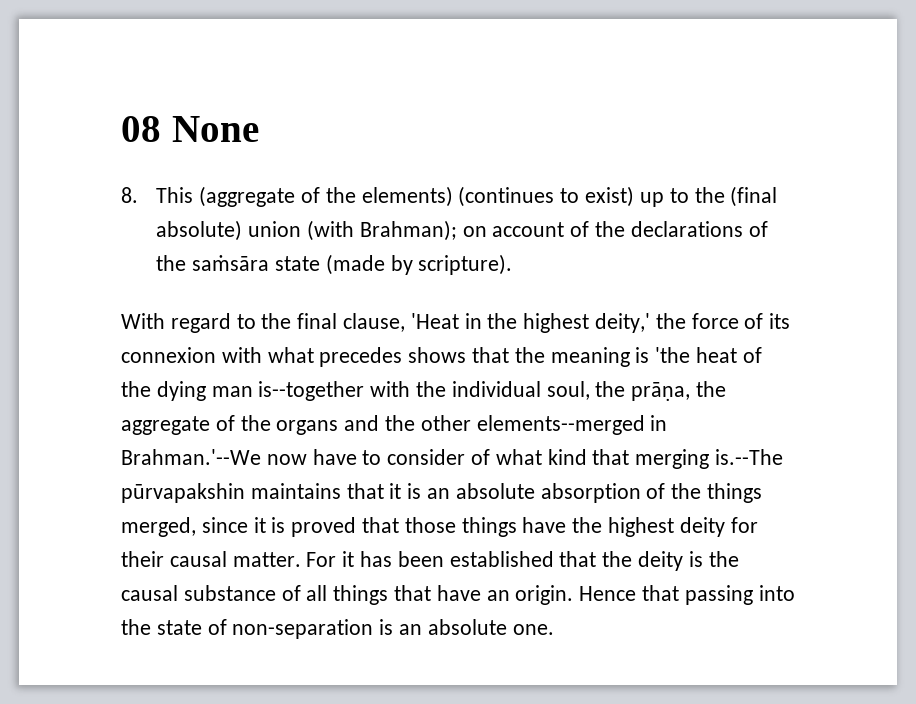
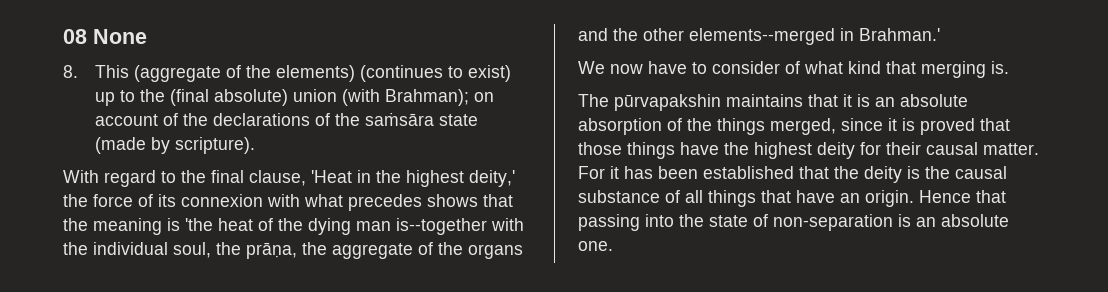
- With regard to the final clause, 'Heat in the highest deity,' the force of its connexion with what precedes shows that the meaning is 'the heat of the dying man is--together with the individual soul, the prāṇa, the aggregate of the organs and the other elements--merged in Brahman.'--We now have to consider of what kind that merging is.--The pūrvapakshin maintains that it is an absolute absorption of the things merged, since it is proved that those things have the highest deity for their causal matter.
+ With regard to the final clause, 'Heat in the highest deity,' the force of its connexion with what precedes shows that the meaning is 'the heat of the dying man is--together with the individual soul, the prāṇa, the aggregate of the organs and the other elements--merged in Brahman.'
+ We now have to consider of what kind that merging is.
+ The pūrvapakshin maintains that it is an absolute absorption of the things merged, since it is proved that those things have the highest deity for their causal matter.

